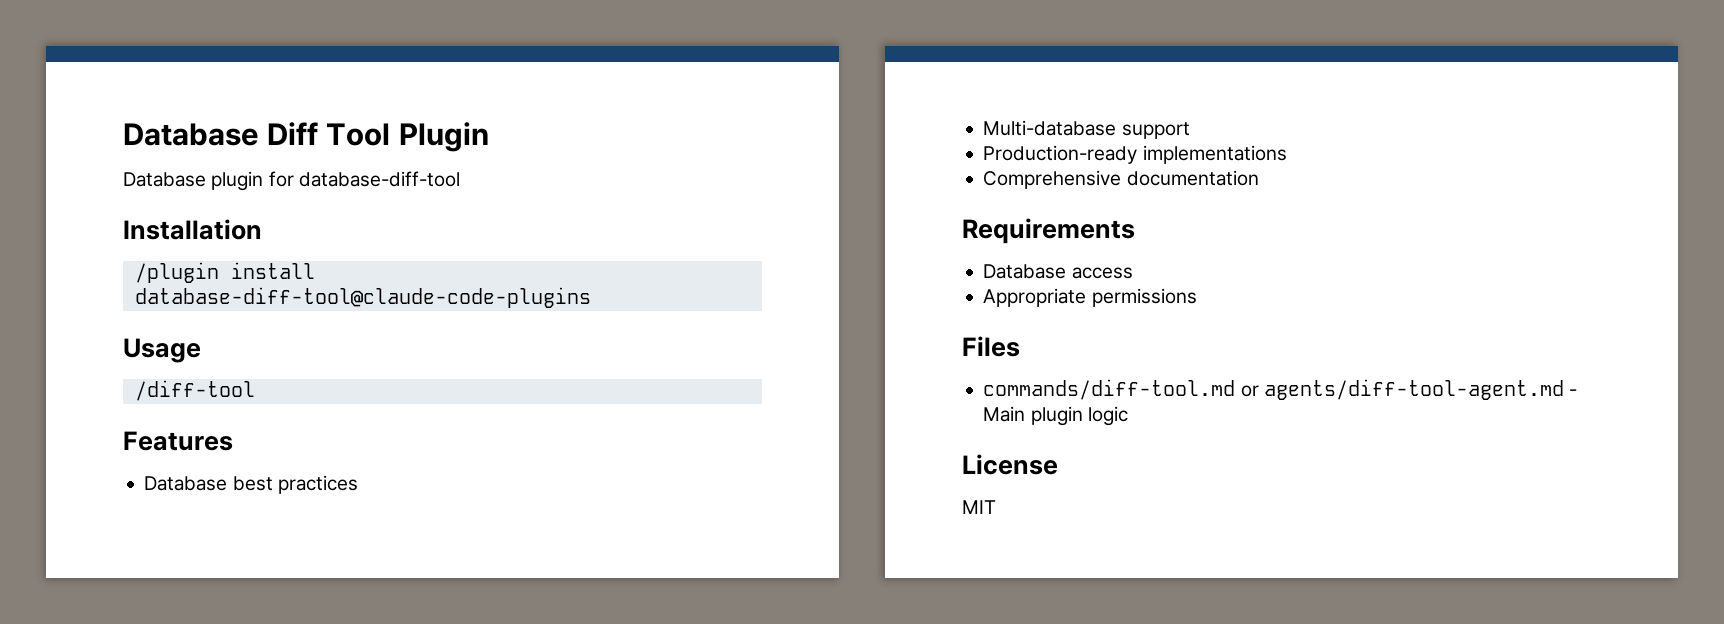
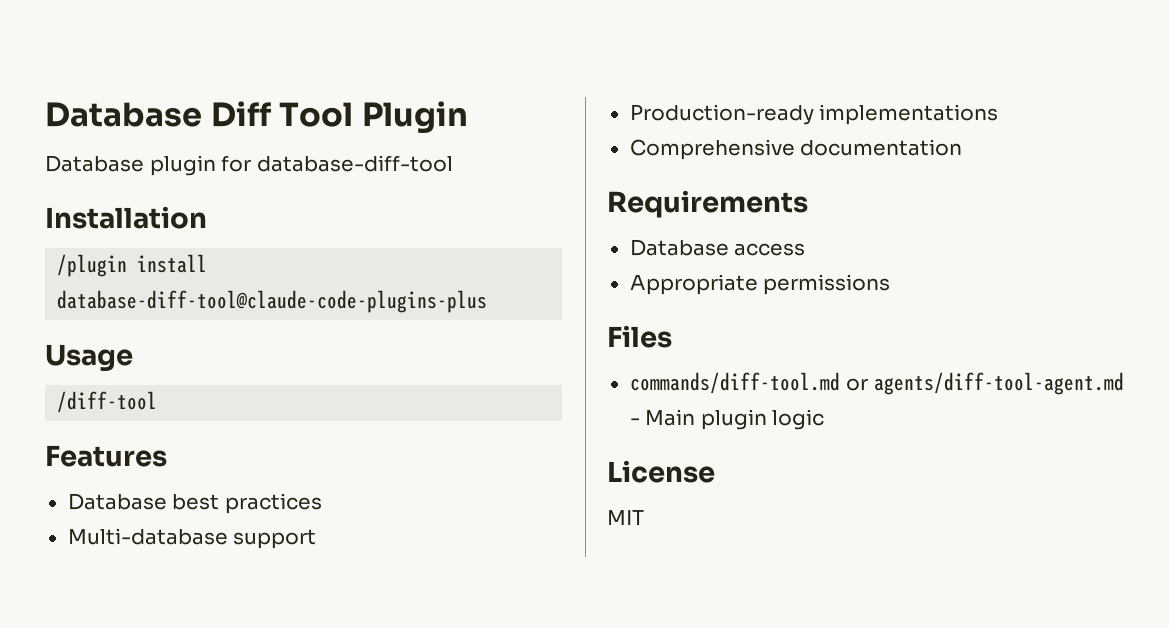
- /plugin install database-diff-tool@claude-code-plugins
+ /plugin install database-diff-tool@claude-code-plugins-plus

